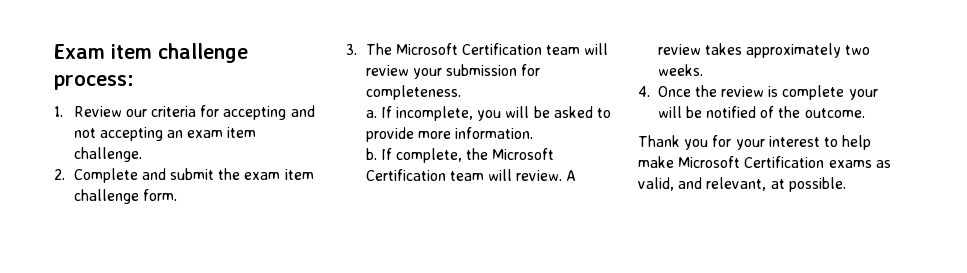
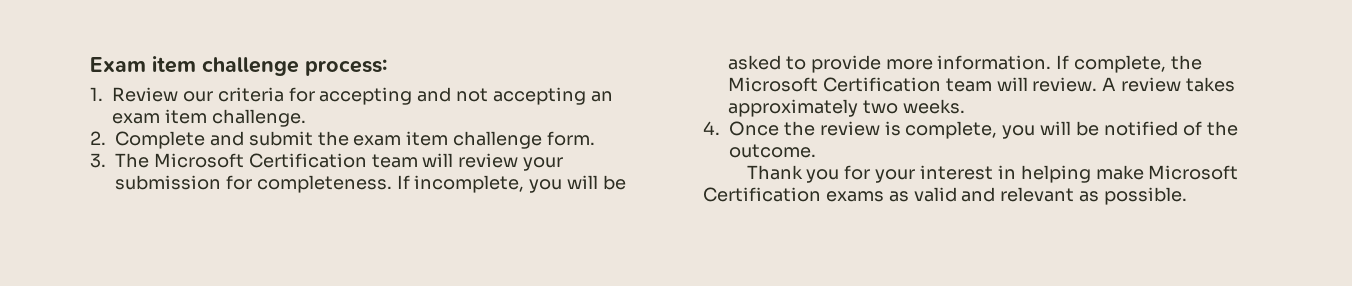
- 3. The Microsoft Certification team will review your submission for completeness.
- a. If incomplete, you will be asked to provide more information.
- b.
+ 3. The Microsoft Certification team will review your submission for completeness. If incomplete, you will be asked to provide more information.
- 4. Once the review is complete your will be notified of the outcome.
+ 4. Once the review is complete, you will be notified of the outcome.
- Thank you for your interest to help make Microsoft Certification exams as valid, and relevant, at possible.
+ Thank you for your interest in helping make Microsoft Certification exams as valid and relevant as possible.

